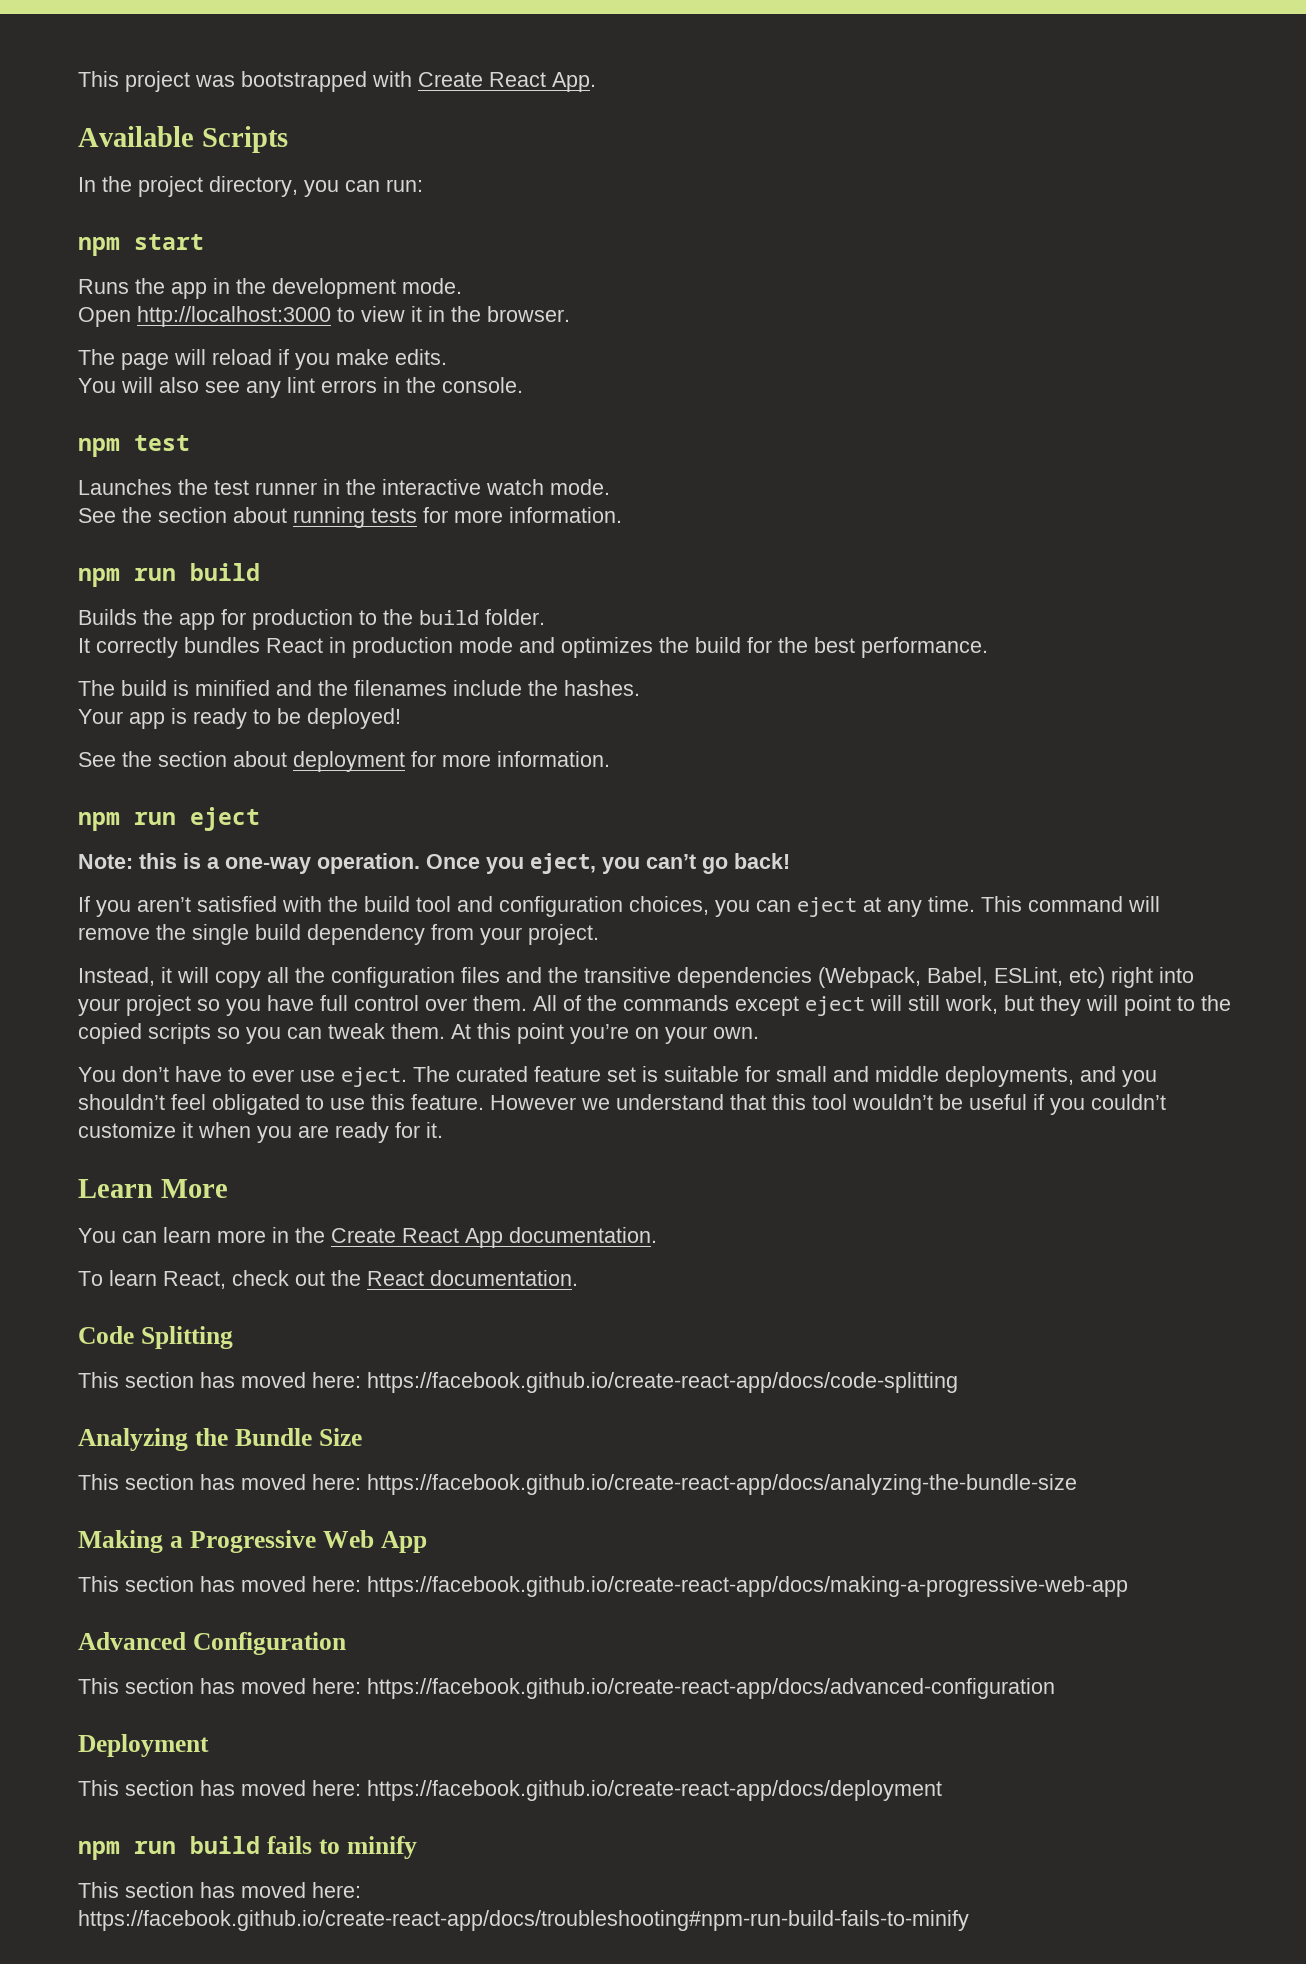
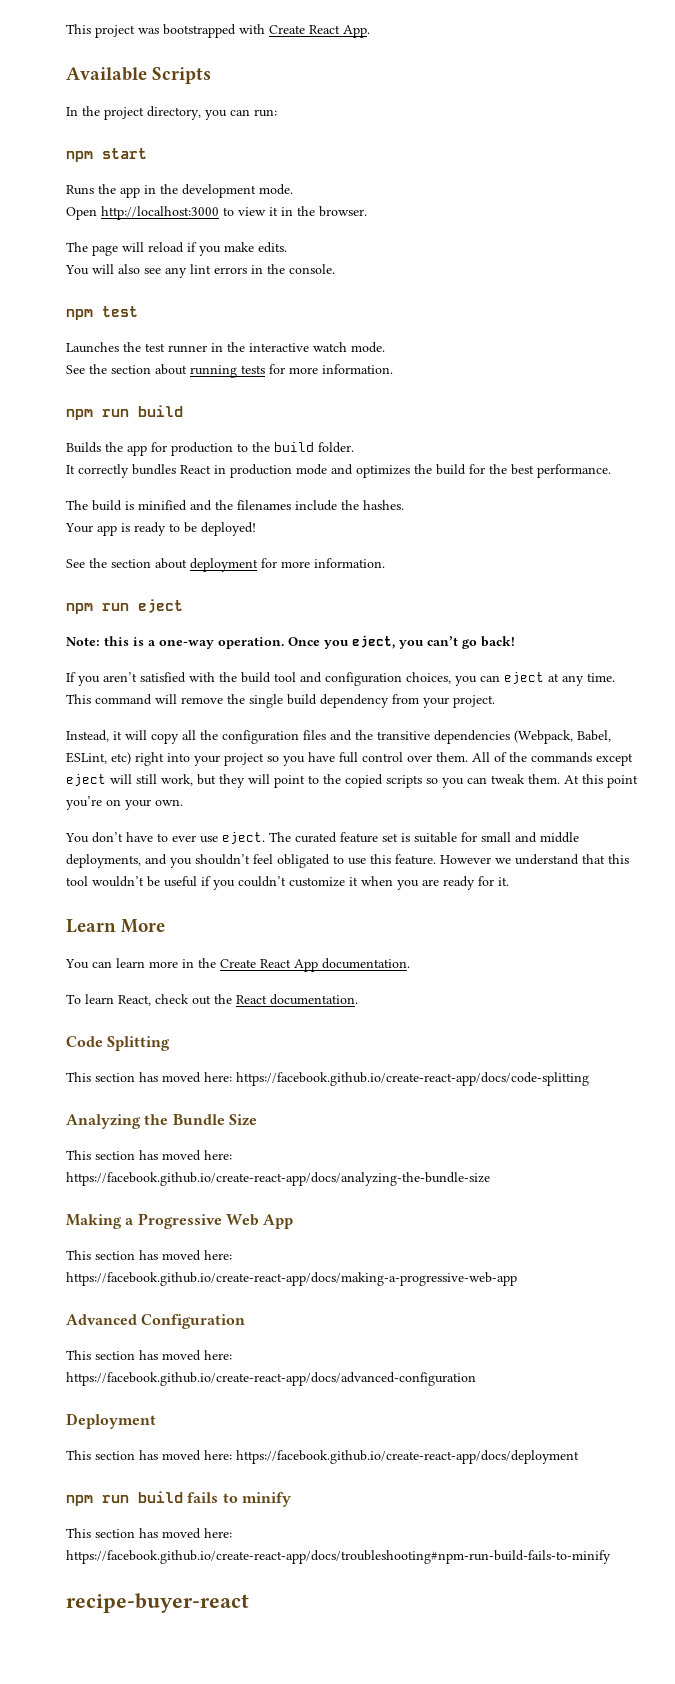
+ recipe-buyer-react

